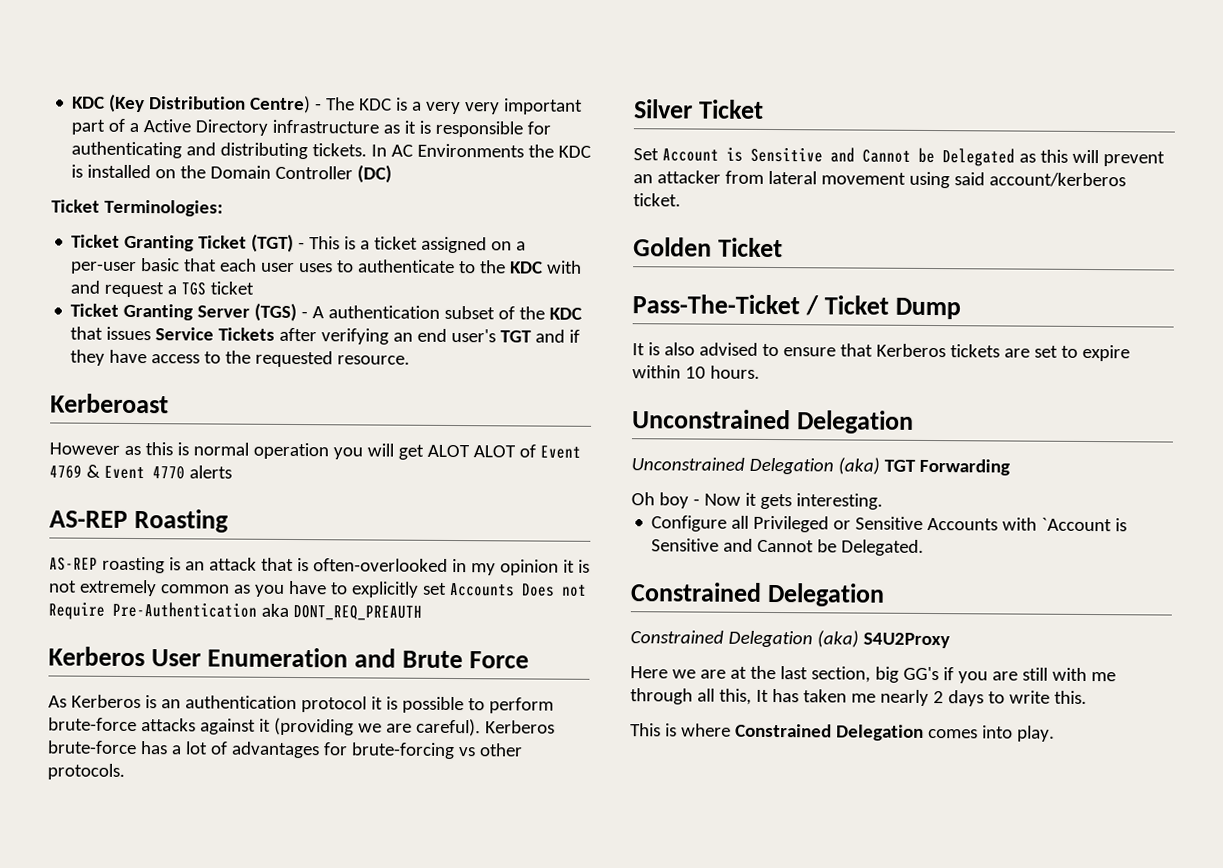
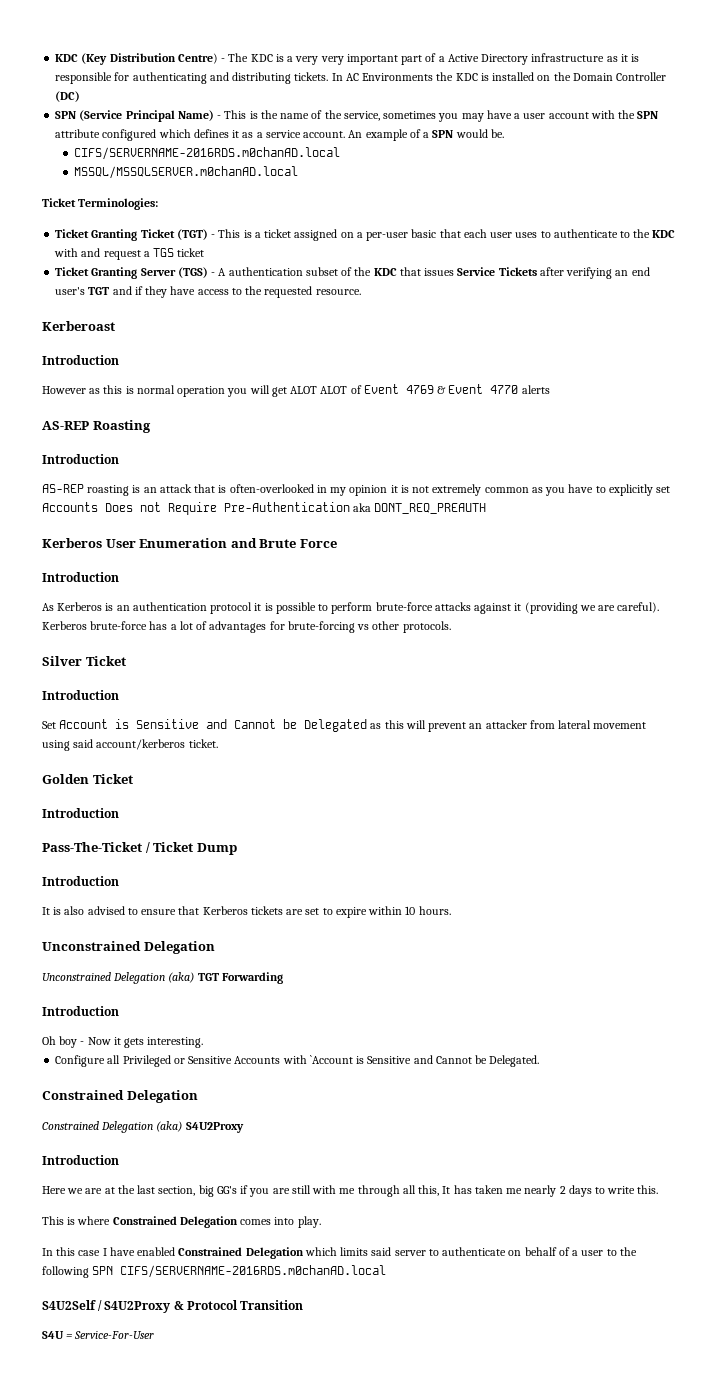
+ SPN (Service Principal Name) - This is the name of the service, sometimes you may have a user account with the SPN attribute configured which defines it as a service account. An example of a SPN would be.
+ CIFS/SERVERNAME-2016RDS.m0chanAD.local
+ MSSQL/MSSQLSERVER.m0chanAD.local
  Kerberoast
+ Introduction
  AS-REP Roasting
+ Introduction
  Kerberos User Enumeration and Brute Force
+ Introduction
  Silver Ticket
+ Introduction
  Golden Ticket
+ Introduction
  Pass-The-Ticket / Ticket Dump
+ Introduction
  Unconstrained Delegation (aka) TGT Forwarding
+ Introduction
  Constrained Delegation (aka) S4U2Proxy
+ Introduction
+ In this case I have enabled Constrained Delegation which limits said server to authenticate on behalf of a user to the following SPN CIFS/SERVERNAME-2016RDS.m0chanAD.local
+ S4U2Self / S4U2Proxy & Protocol Transition
+ S4U = Service-For-User

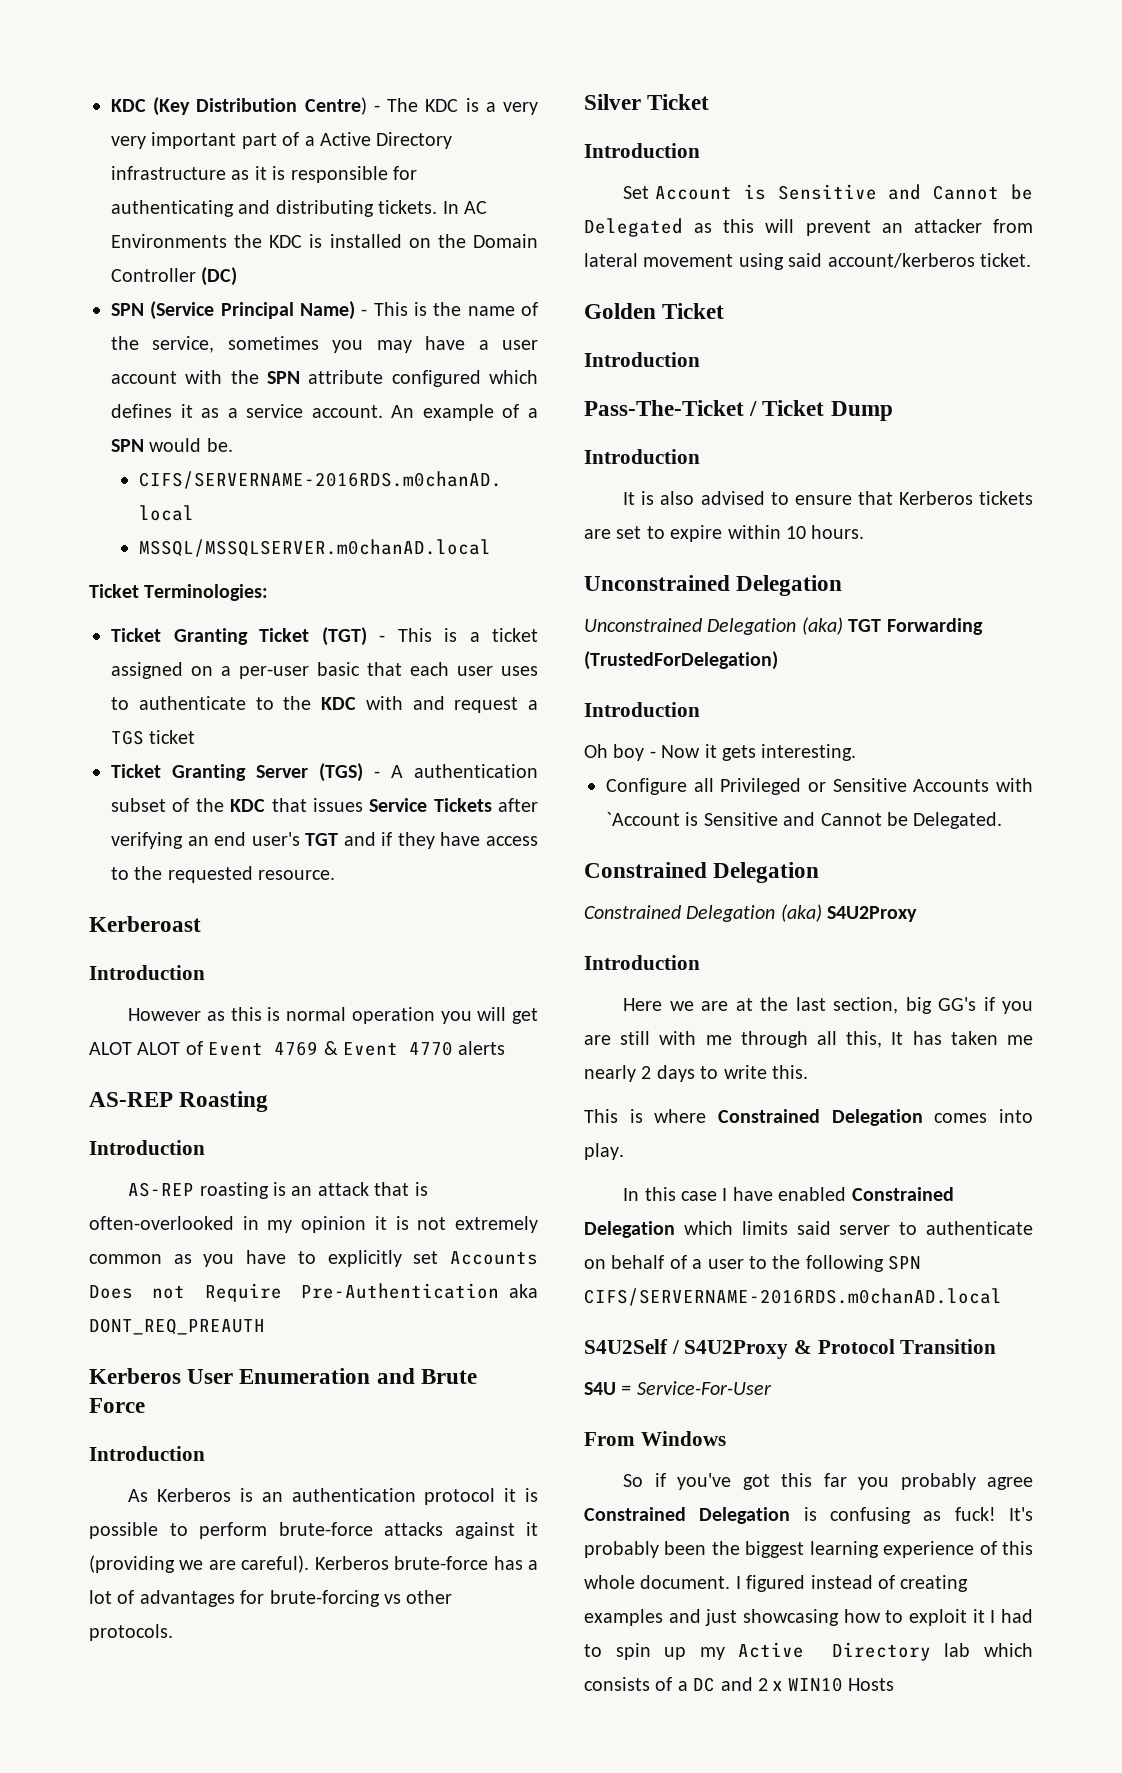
- Unconstrained Delegation (aka) TGT Forwarding
+ Unconstrained Delegation (aka) TGT Forwarding (TrustedForDelegation)
+ From Windows
+ So if you've got this far you probably agree Constrained Delegation is confusing as fuck! It's probably been the biggest learning experience of this whole document. I figured instead of creating examples and just showcasing how to exploit it I had to spin up my Active Directory lab which consists of a DC and 2 x WIN10 Hosts

